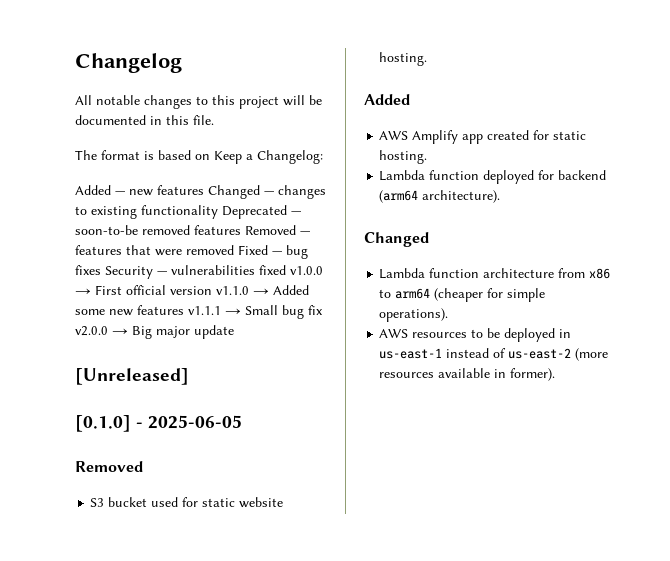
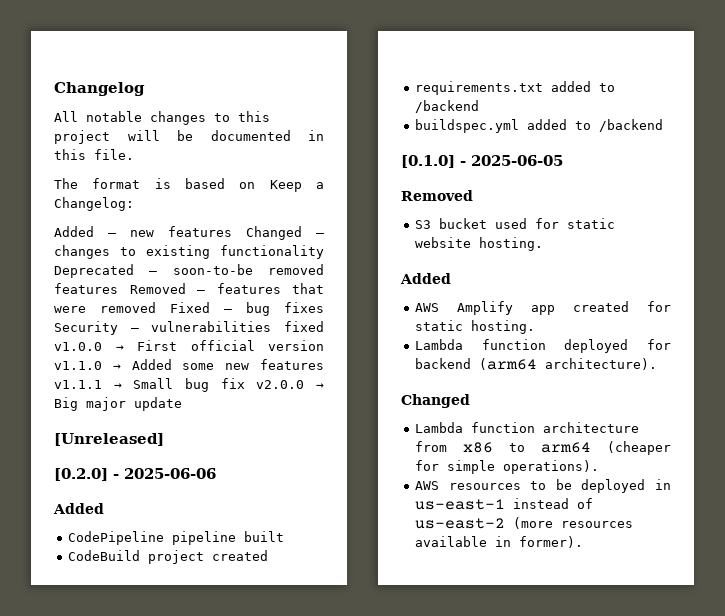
+ [0.2.0] - 2025-06-06
+ Added
+ CodePipeline pipeline built
+ CodeBuild project created
+ requirements.txt added to /backend
+ buildspec.yml added to /backend

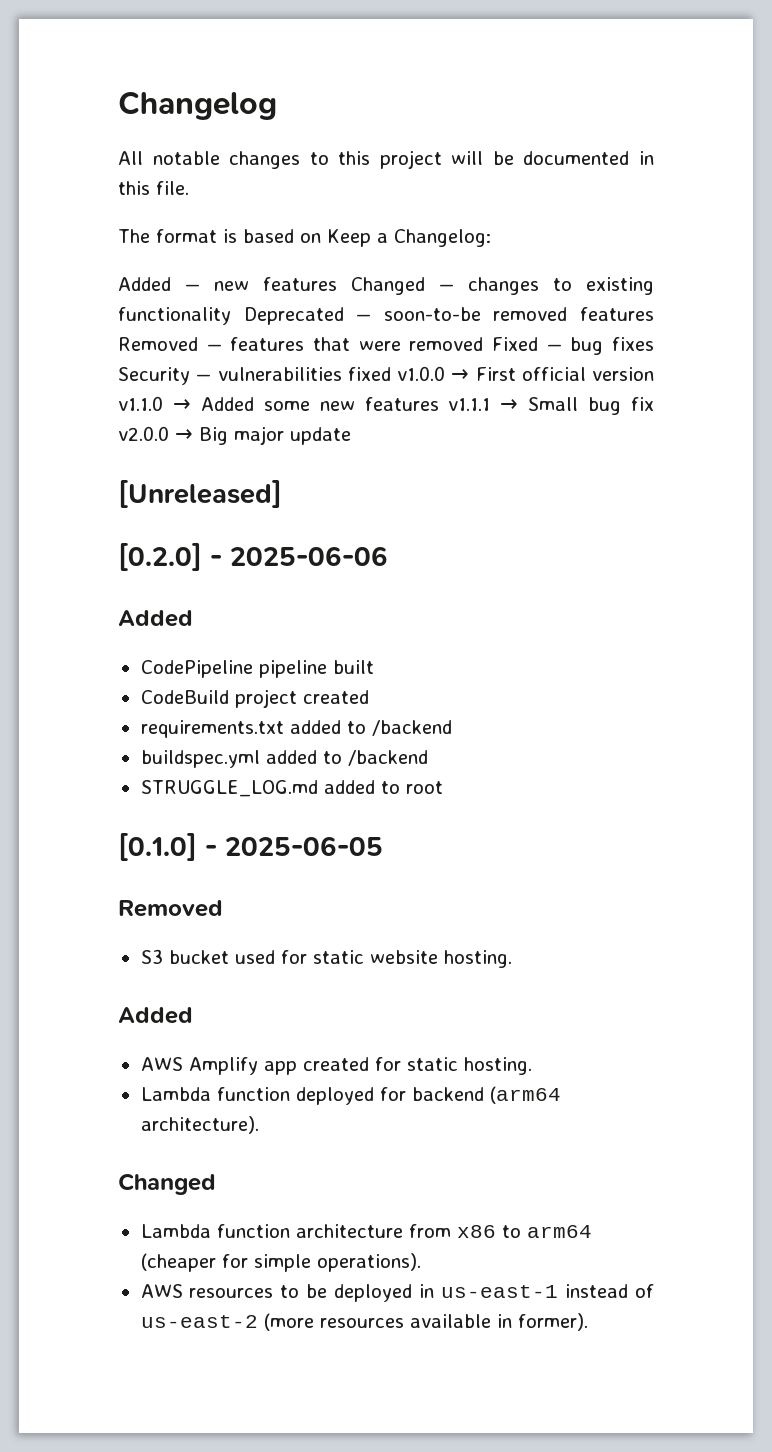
+ STRUGGLE_LOG.md added to root

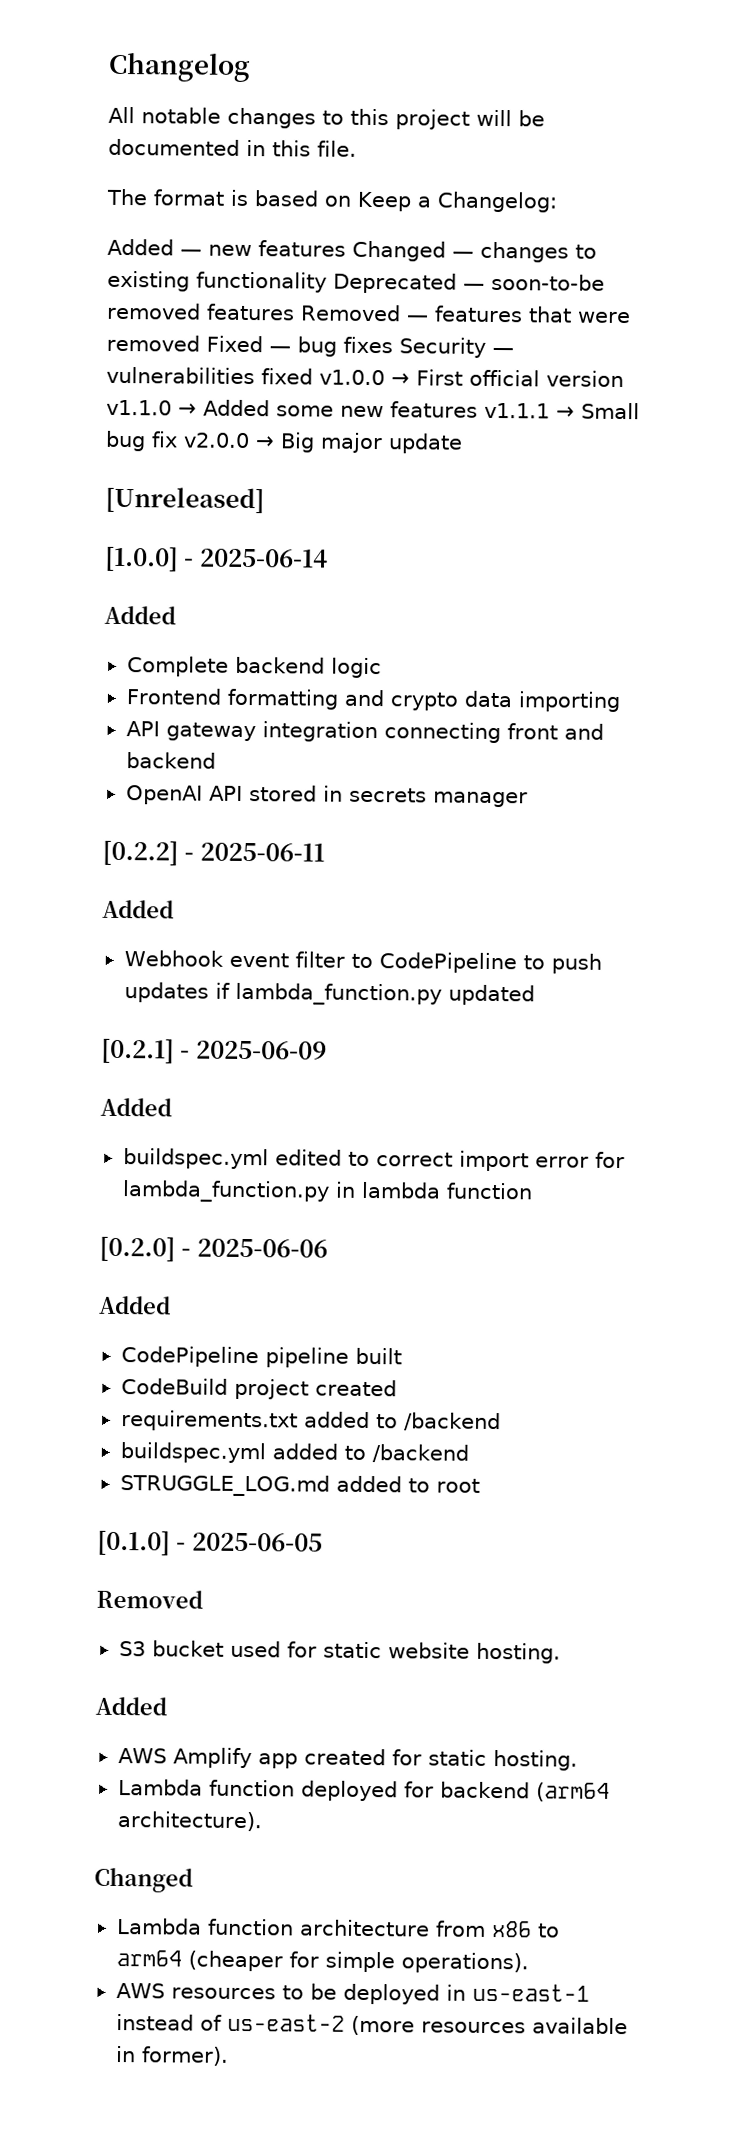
+ [1.0.0] - 2025-06-14
+ Added
+ Complete backend logic
+ Frontend formatting and crypto data importing
+ API gateway integration connecting front and backend
+ OpenAI API stored in secrets manager
+ [0.2.2] - 2025-06-11
+ Added
+ Webhook event filter to CodePipeline to push updates if lambda_function.py updated
+ [0.2.1] - 2025-06-09
+ Added
+ buildspec.yml edited to correct import error for lambda_function.py in lambda function

